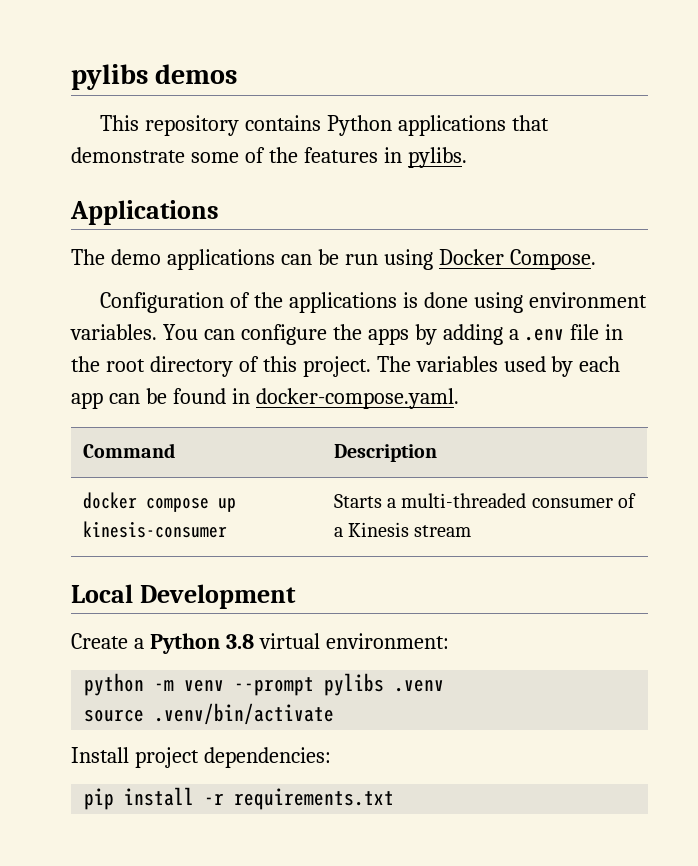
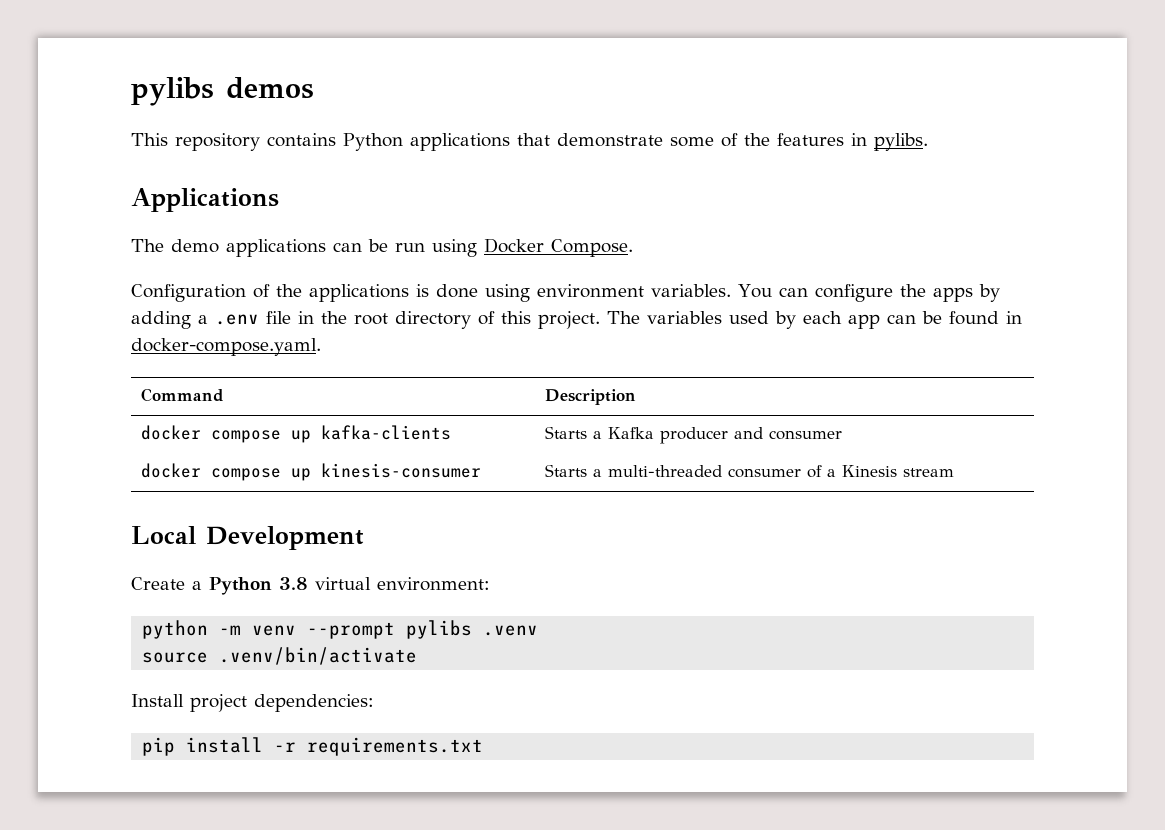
+ docker compose up kafka-clients | Starts a Kafka producer and consumer

